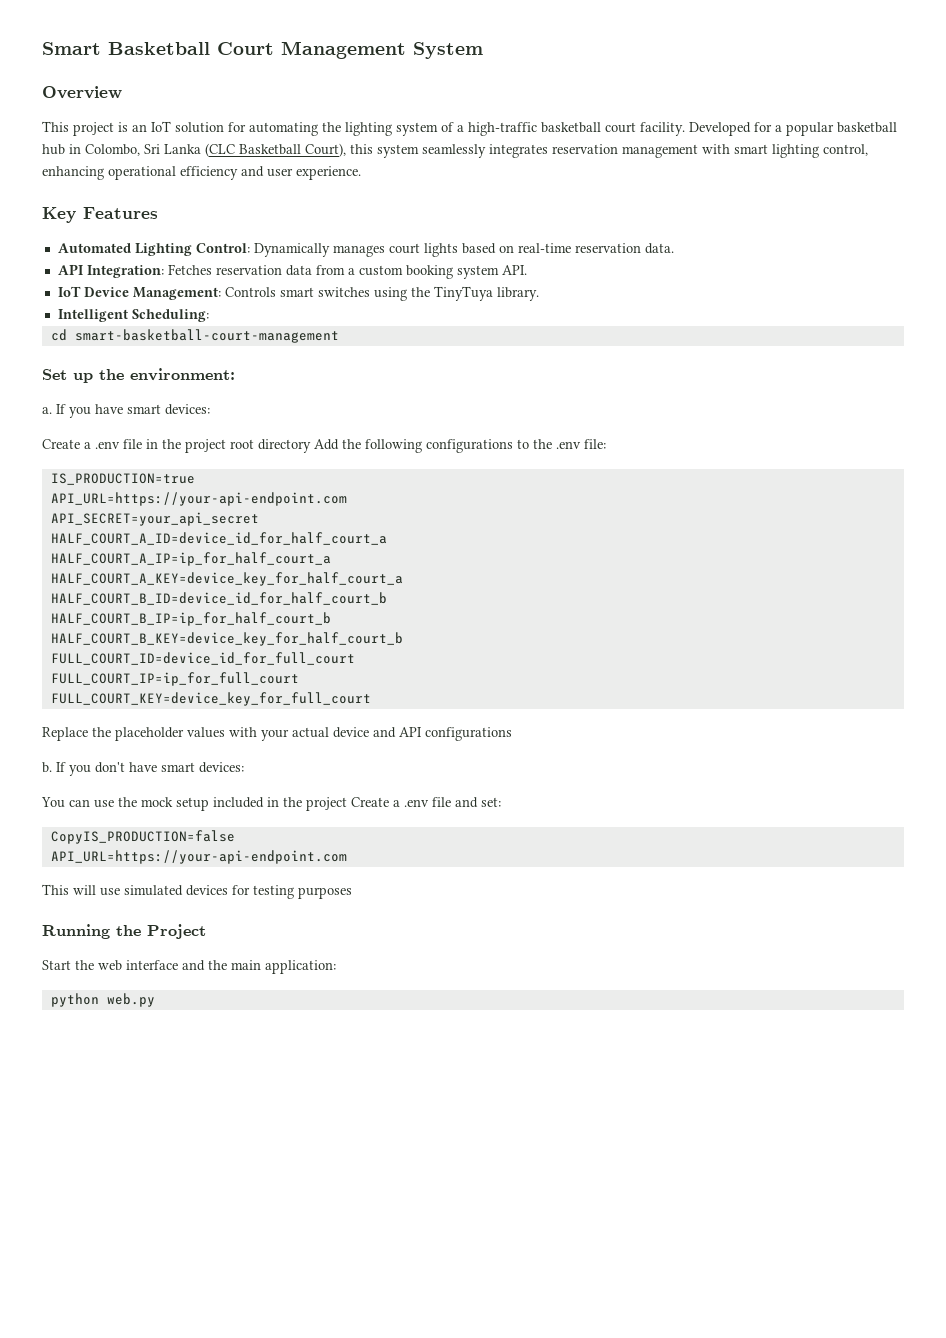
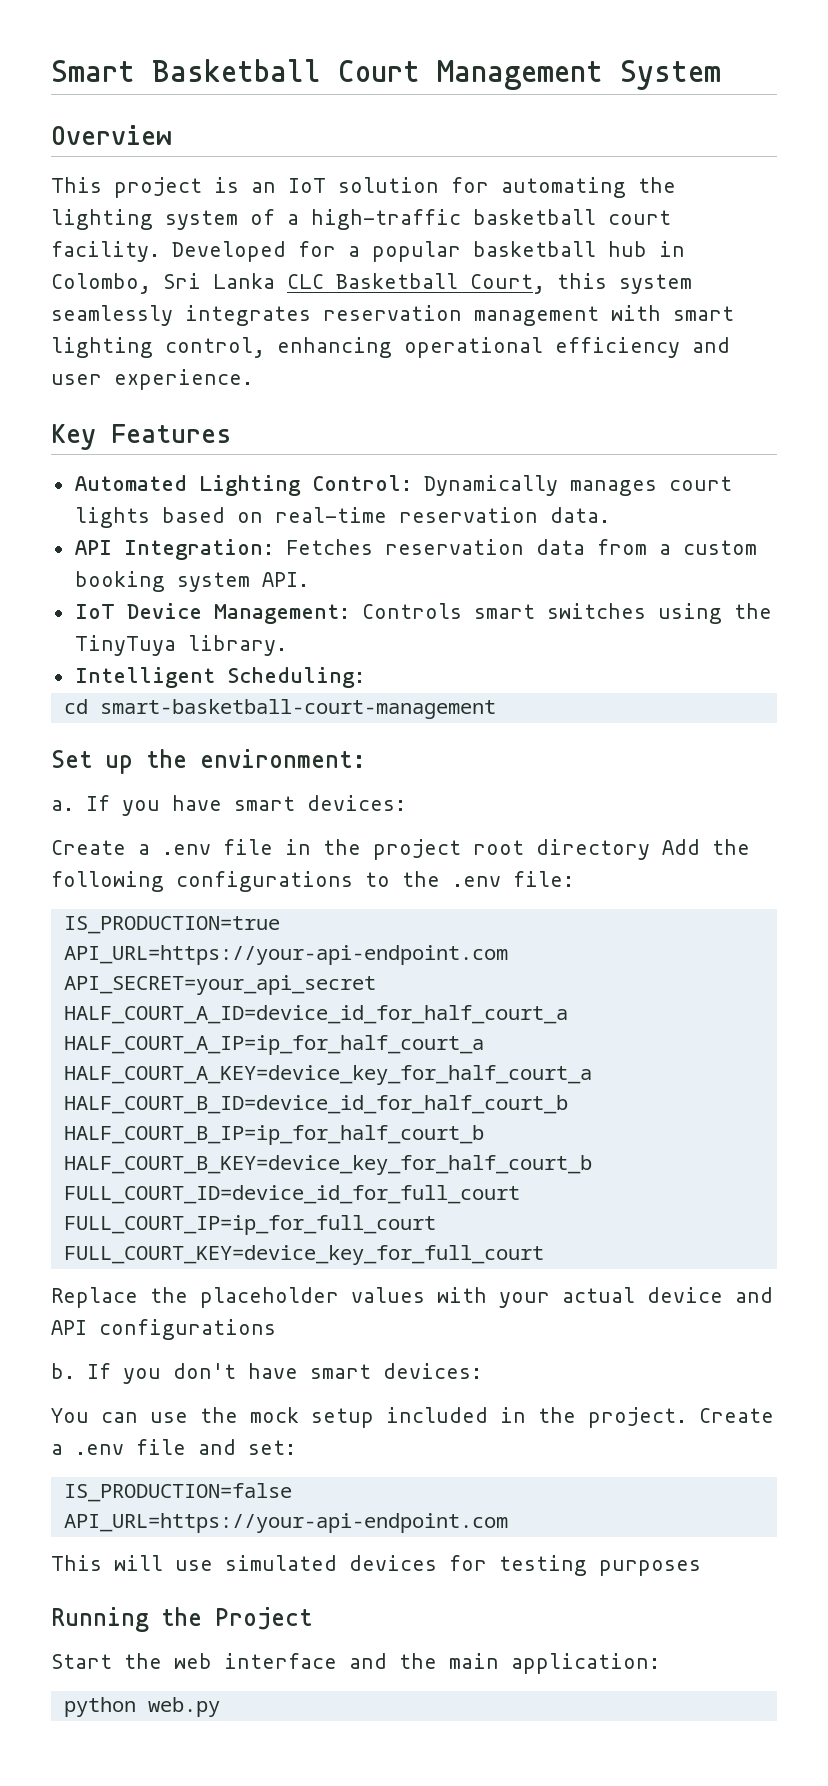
- Developed for a popular basketball hub in Colombo, Sri Lanka (CLC Basketball Court), this system seamlessly integrates reservation management with smart lighting control, enhancing operational efficiency and user experience.
+ Developed for a popular basketball hub in Colombo, Sri Lanka CLC Basketball Court, this system seamlessly integrates reservation management with smart lighting control, enhancing operational efficiency and user experience.
- You can use the mock setup included in the project Create a .env file and set:
+ You can use the mock setup included in the project. Create a .env file and set:
- CopyIS_PRODUCTION=false
+ IS_PRODUCTION=false

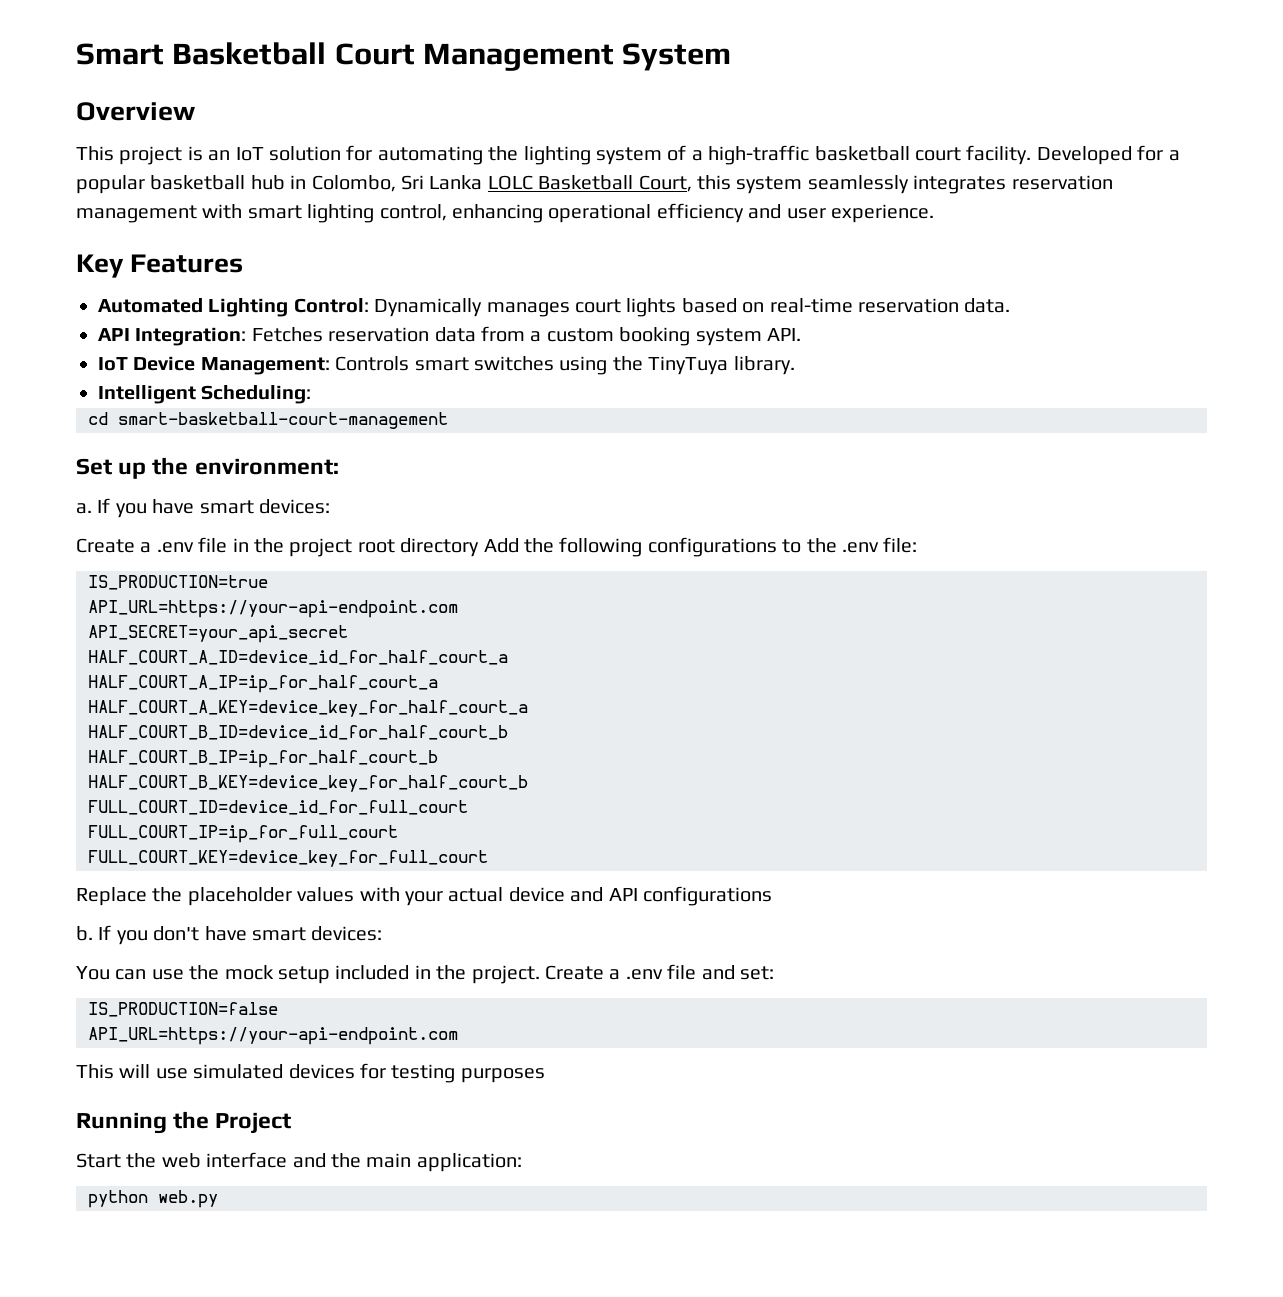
- Developed for a popular basketball hub in Colombo, Sri Lanka CLC Basketball Court, this system seamlessly integrates reservation management with smart lighting control, enhancing operational efficiency and user experience.
+ Developed for a popular basketball hub in Colombo, Sri Lanka LOLC Basketball Court, this system seamlessly integrates reservation management with smart lighting control, enhancing operational efficiency and user experience.

